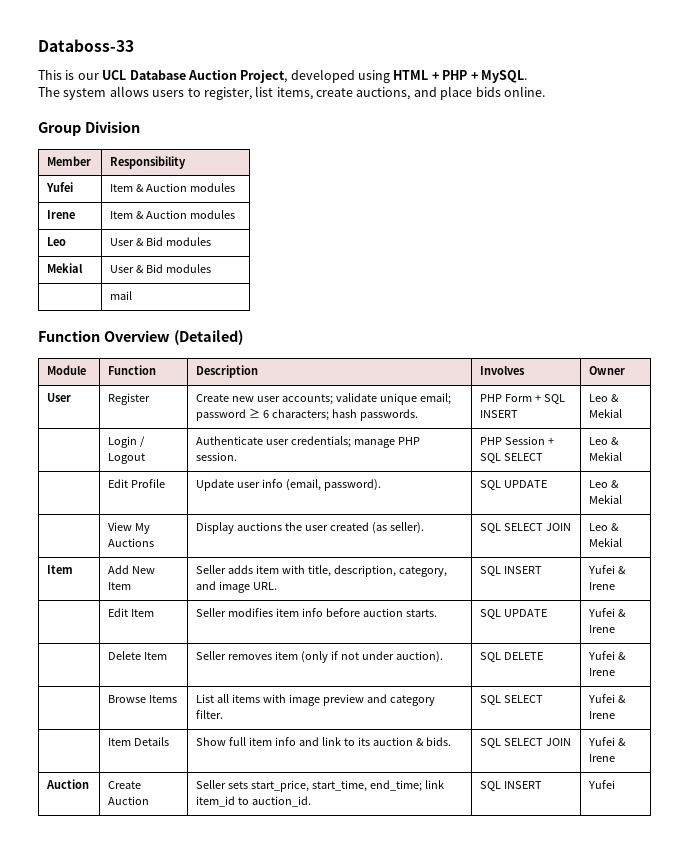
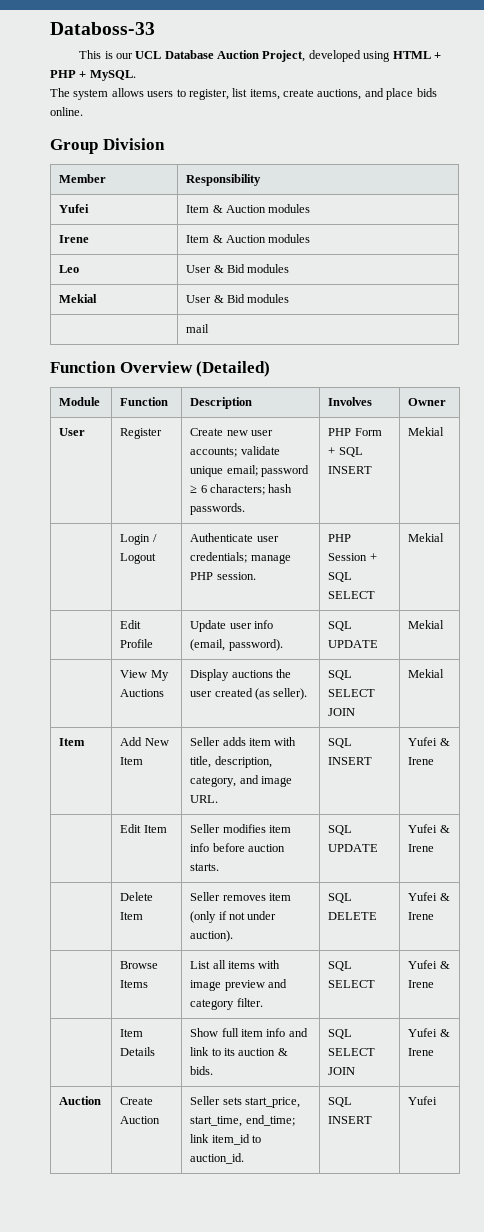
- User | Register | Create new user accounts; validate unique email; password ≥ 6 characters; hash passwords. | PHP Form + SQL INSERT | Leo & Mekial
+ User | Register | Create new user accounts; validate unique email; password ≥ 6 characters; hash passwords. | PHP Form + SQL INSERT | Mekial
- | Login / Logout | Authenticate user credentials; manage PHP session. | PHP Session + SQL SELECT | Leo & Mekial
+ | Login / Logout | Authenticate user credentials; manage PHP session. | PHP Session + SQL SELECT | Mekial
- | Edit Profile | Update user info (email, password). | SQL UPDATE | Leo & Mekial
+ | Edit Profile | Update user info (email, password). | SQL UPDATE | Mekial
- | View My Auctions | Display auctions the user created (as seller). | SQL SELECT JOIN | Leo & Mekial
+ | View My Auctions | Display auctions the user created (as seller). | SQL SELECT JOIN | Mekial

